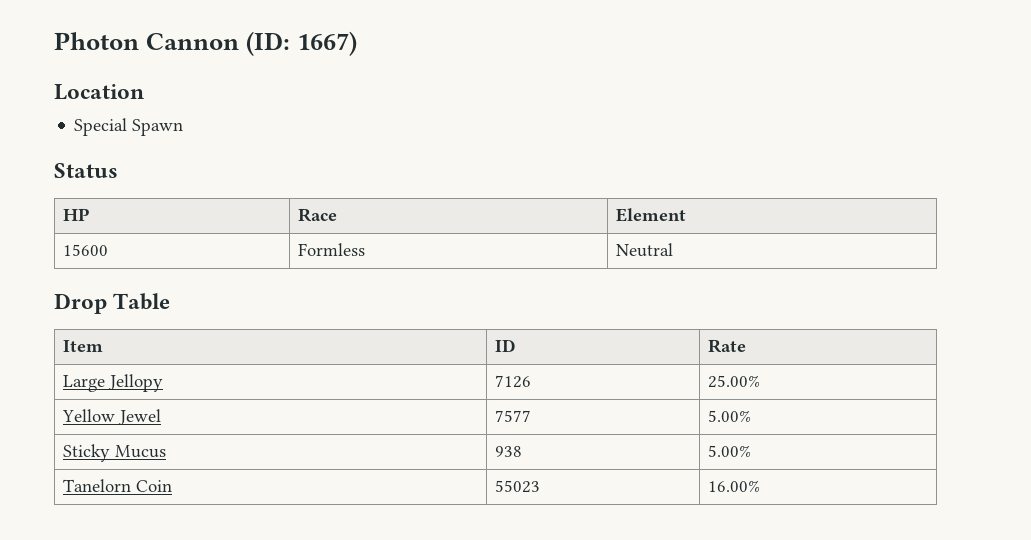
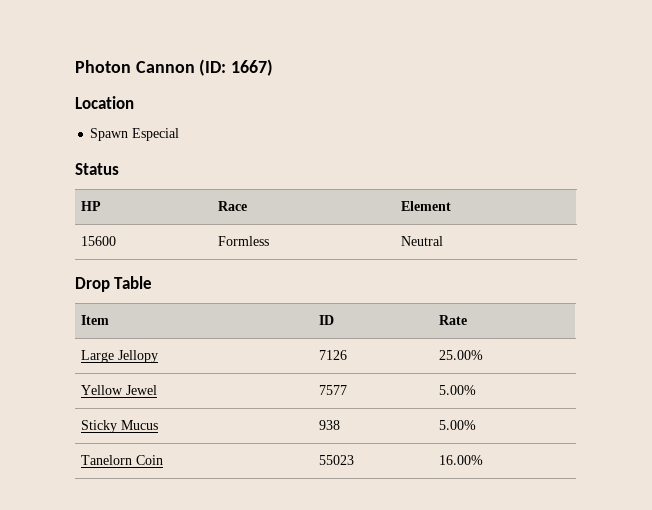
- Special Spawn
+ Spawn Especial

